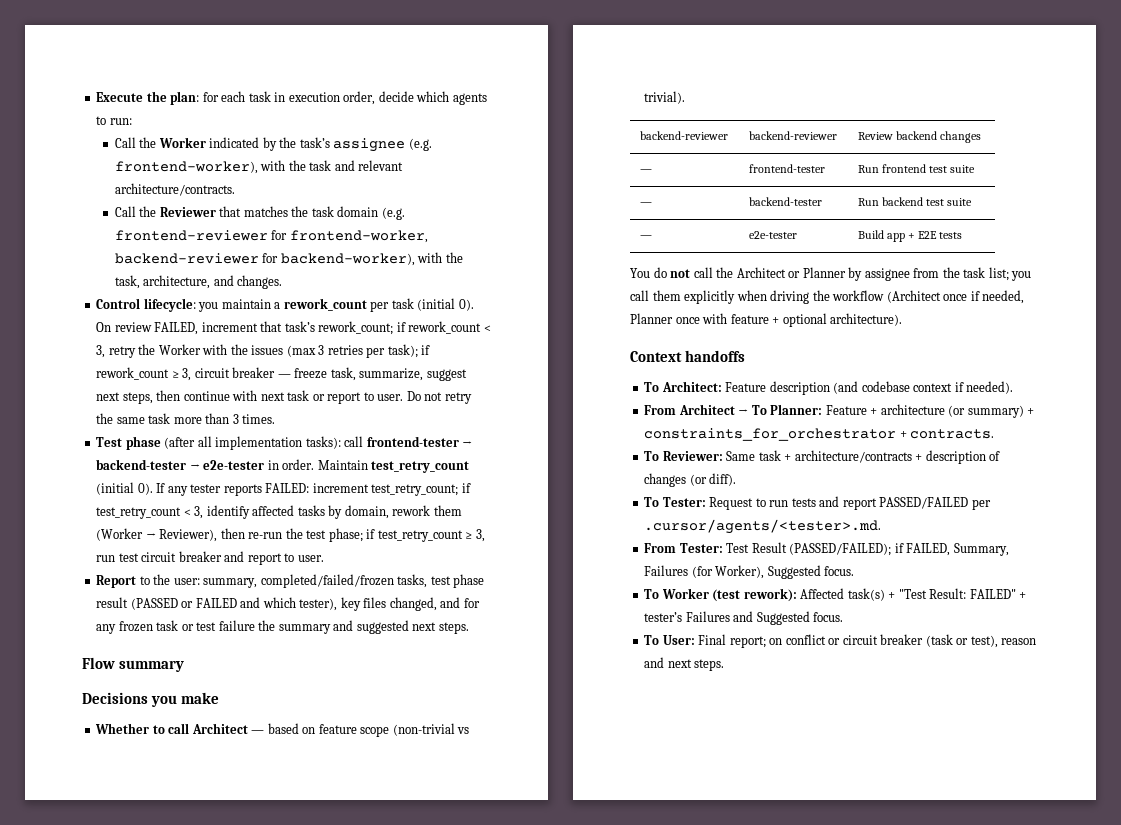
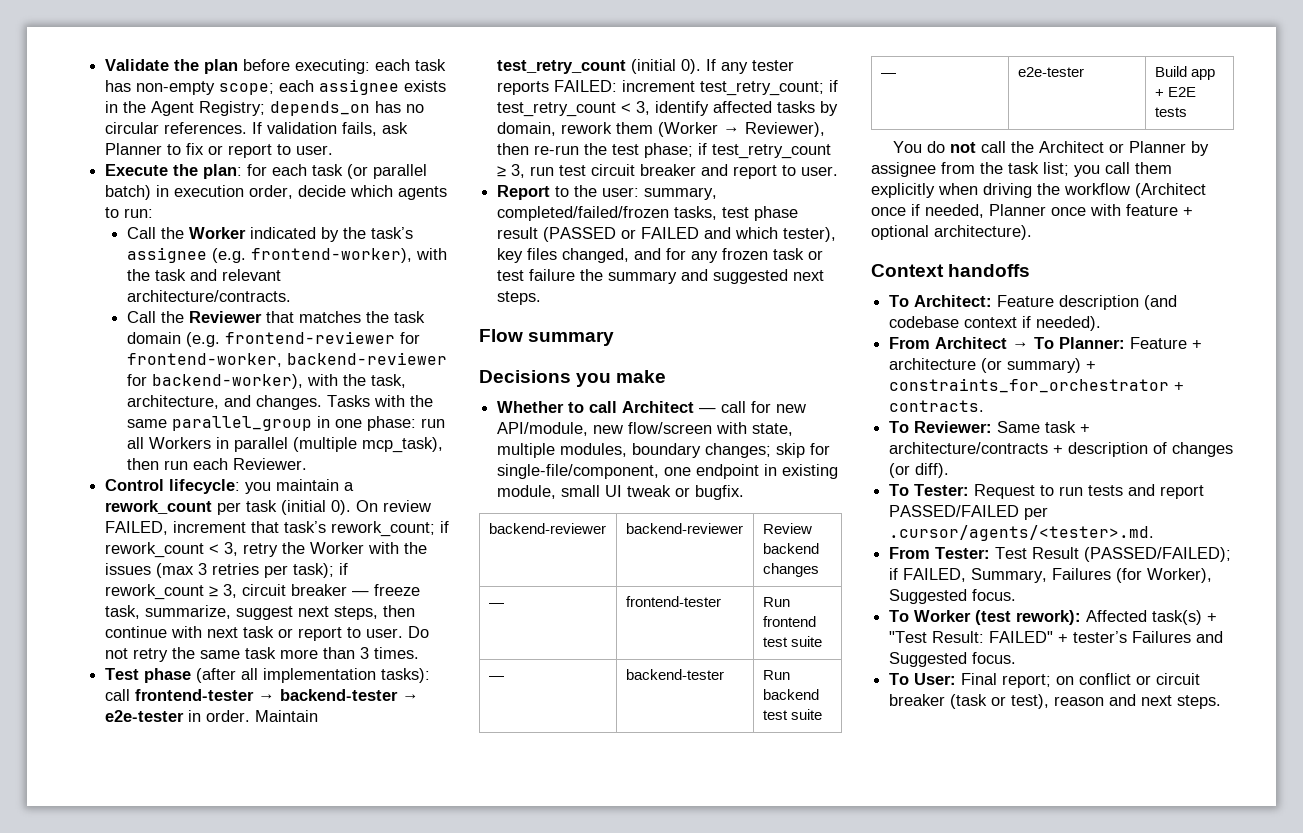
+ Validate the plan before executing: each task has non-empty scope; each assignee exists in the Agent Registry; depends_on has no circular references. If validation fails, ask Planner to fix or report to user.
- Execute the plan: for each task in execution order, decide which agents to run:
+ Execute the plan: for each task (or parallel batch) in execution order, decide which agents to run:
+ Tasks with the same parallel_group in one phase: run all Workers in parallel (multiple mcp_task), then run each Reviewer.
- Whether to call Architect — based on feature scope (non-trivial vs trivial).
+ Whether to call Architect — call for new API/module, new flow/screen with state, multiple modules, boundary changes; skip for single-file/component, one endpoint in existing module, small UI tweak or bugfix.

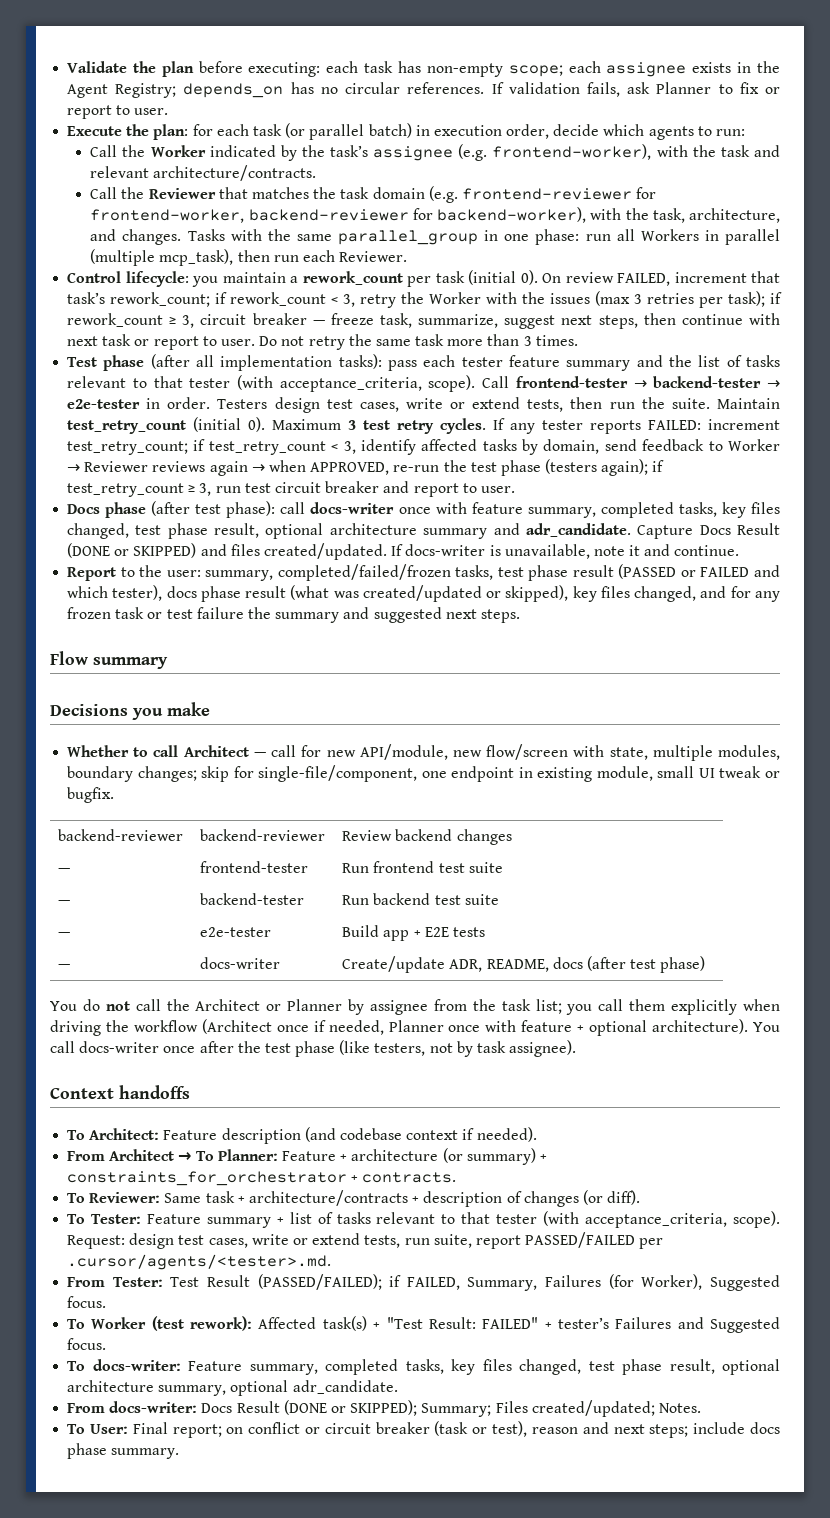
- Test phase (after all implementation tasks): call frontend-tester → backend-tester → e2e-tester in order.
+ Test phase (after all implementation tasks): pass each tester feature summary and the list of tasks relevant to that tester (with acceptance_criteria, scope). Call frontend-tester → backend-tester → e2e-tester in order.
- Maintain test_retry_count (initial 0).
+ Testers design test cases, write or extend tests, then run the suite. Maintain test_retry_count (initial 0). Maximum 3 test retry cycles.
- If any tester reports FAILED: increment test_retry_count; if test_retry_count < 3, identify affected tasks by domain, rework them (Worker → Reviewer), then re-run the test phase; if test_retry_count ≥ 3, run test circuit breaker and report to user.
+ If any tester reports FAILED: increment test_retry_count; if test_retry_count < 3, identify affected tasks by domain, send feedback to Worker → Reviewer reviews again → when APPROVED, re-run the test phase (testers again); if test_retry_count ≥ 3, run test circuit breaker and report to user.
+ Docs phase (after test phase): call docs-writer once with feature summary, completed tasks, key files changed, test phase result, optional architecture summary and adr_candidate. Capture Docs Result (DONE or SKIPPED) and files created/updated. If docs-writer is unavailable, note it and continue.
- Report to the user: summary, completed/failed/frozen tasks, test phase result (PASSED or FAILED and which tester), key files changed, and for any frozen task or test failure the summary and suggested next steps.
+ Report to the user: summary, completed/failed/frozen tasks, test phase result (PASSED or FAILED and which tester), docs phase result (what was created/updated or skipped), key files changed, and for any frozen task or test failure the summary and suggested next steps.
+ — | docs-writer | Create/update ADR, README, docs (after test phase)
+ You call docs-writer once after the test phase (like testers, not by task assignee).
- To Tester: Request to run tests and report PASSED/FAILED per .cursor/agents/<tester>.md.
+ To Tester: Feature summary + list of tasks relevant to that tester (with acceptance_criteria, scope). Request: design test cases, write or extend tests, run suite, report PASSED/FAILED per .cursor/agents/<tester>.md.
+ To docs-writer: Feature summary, completed tasks, key files changed, test phase result, optional architecture summary, optional adr_candidate.
+ From docs-writer: Docs Result (DONE or SKIPPED); Summary; Files created/updated; Notes.
- To User: Final report; on conflict or circuit breaker (task or test), reason and next steps.
+ To User: Final report; on conflict or circuit breaker (task or test), reason and next steps; include docs phase summary.

